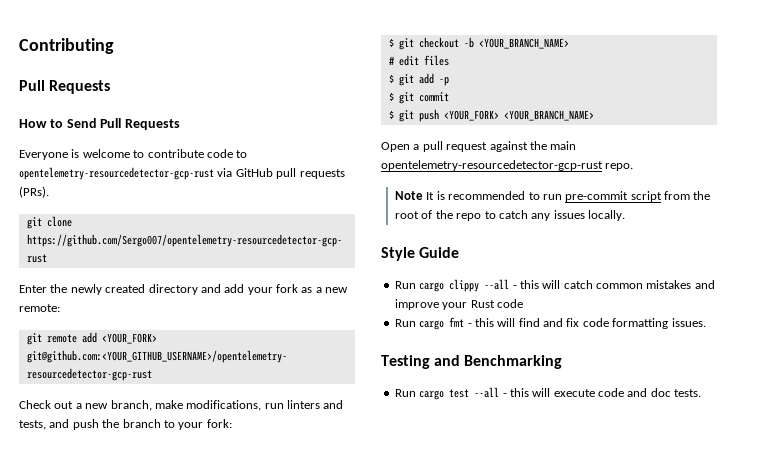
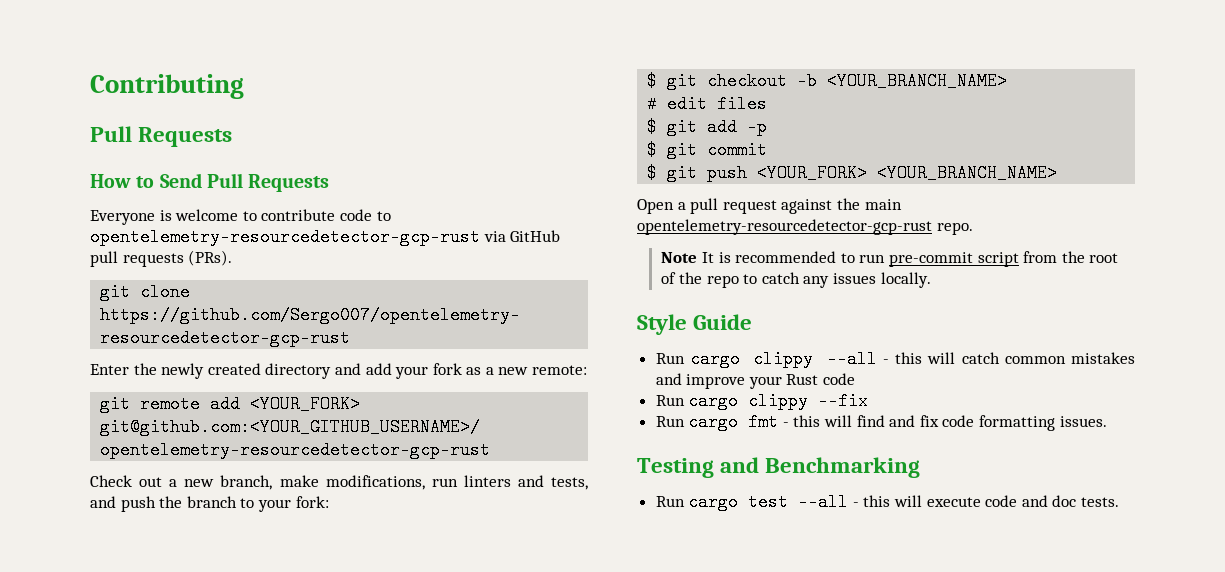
+ Run cargo clippy --fix

